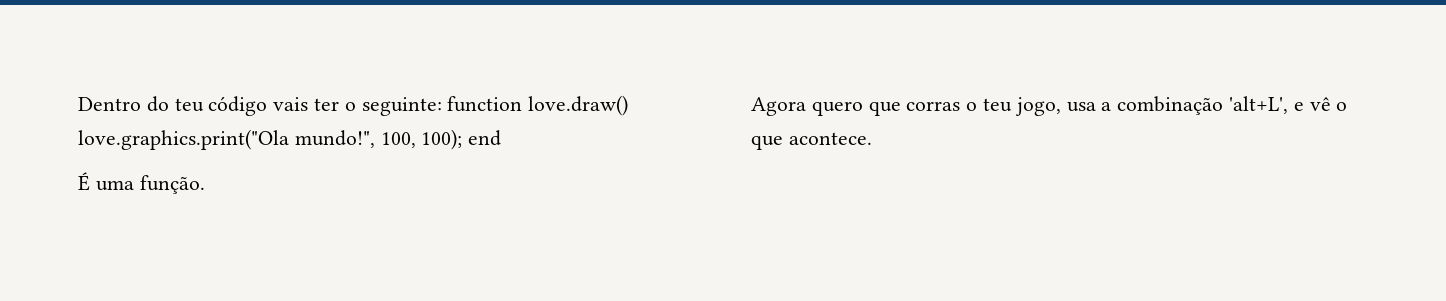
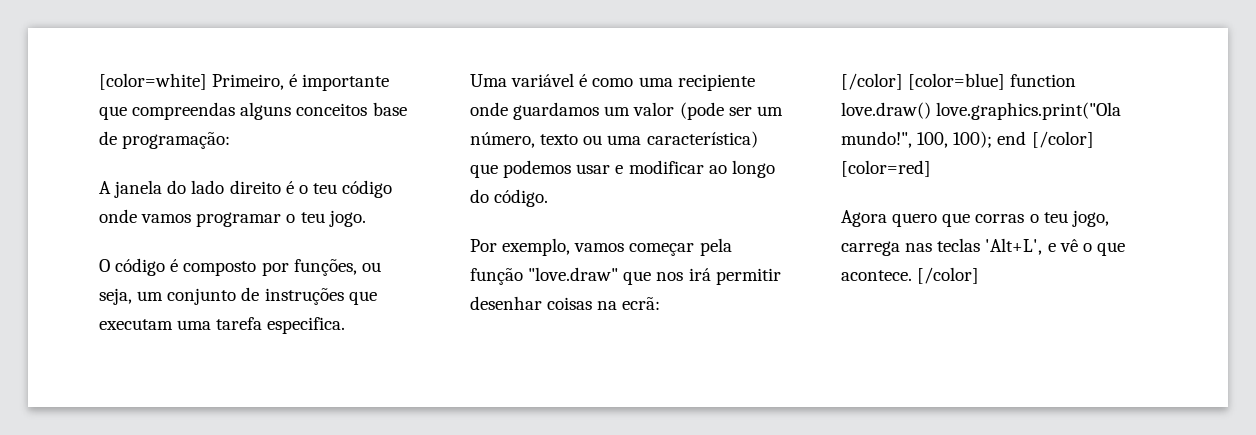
- Dentro do teu código vais ter o seguinte: function love.draw() love.graphics.print("Ola mundo!", 100, 100); end
- É uma função.
+ [color=white] Primeiro, é importante que compreendas alguns conceitos base de programação:
+ A janela do lado direito é o teu código onde vamos programar o teu jogo.
+ O código é composto por funções, ou seja, um conjunto de instruções que executam uma tarefa especifica.
+ Uma variável é como uma recipiente onde guardamos um valor (pode ser um número, texto ou uma característica) que podemos usar e modificar ao longo do código.
+ Por exemplo, vamos começar pela função "love.draw" que nos irá permitir desenhar coisas na ecrã:
+ [/color] [color=blue] function love.draw() love.graphics.print("Ola mundo!", 100, 100); end [/color] [color=red]
- Agora quero que corras o teu jogo, usa a combinação 'alt+L', e vê o que acontece.
+ Agora quero que corras o teu jogo, carrega nas teclas 'Alt+L', e vê o que acontece. [/color]

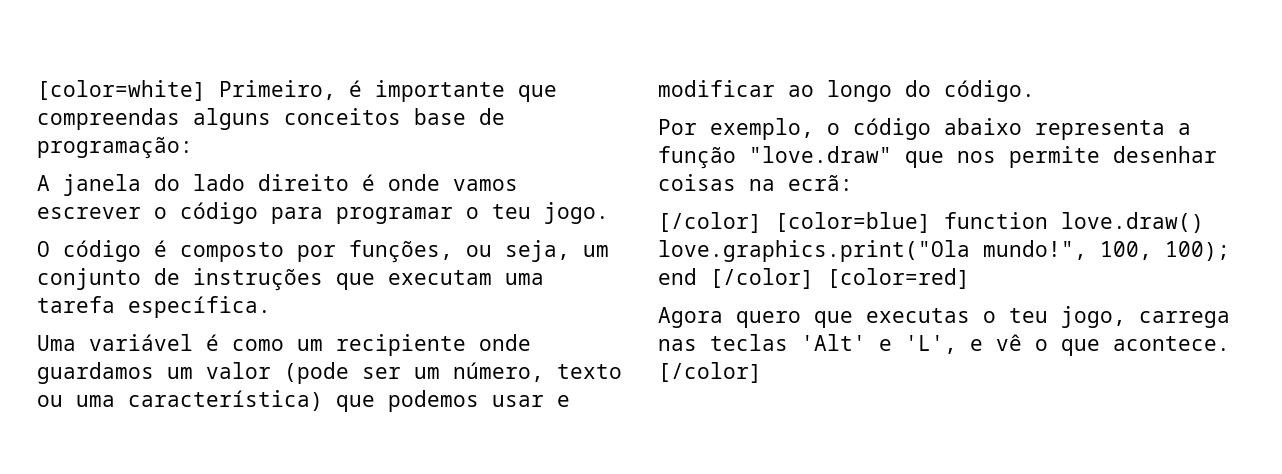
- A janela do lado direito é o teu código onde vamos programar o teu jogo.
+ A janela do lado direito é onde vamos escrever o código para programar o teu jogo.
- O código é composto por funções, ou seja, um conjunto de instruções que executam uma tarefa especifica.
+ O código é composto por funções, ou seja, um conjunto de instruções que executam uma tarefa específica.
- Uma variável é como uma recipiente onde guardamos um valor (pode ser um número, texto ou uma característica) que podemos usar e modificar ao longo do código.
+ Uma variável é como um recipiente onde guardamos um valor (pode ser um número, texto ou uma característica) que podemos usar e modificar ao longo do código.
- Por exemplo, vamos começar pela função "love.draw" que nos irá permitir desenhar coisas na ecrã:
+ Por exemplo, o código abaixo representa a função "love.draw" que nos permite desenhar coisas na ecrã:
- Agora quero que corras o teu jogo, carrega nas teclas 'Alt+L', e vê o que acontece.
+ Agora quero que executas o teu jogo, carrega nas teclas 'Alt' e 'L', e vê o que acontece.

